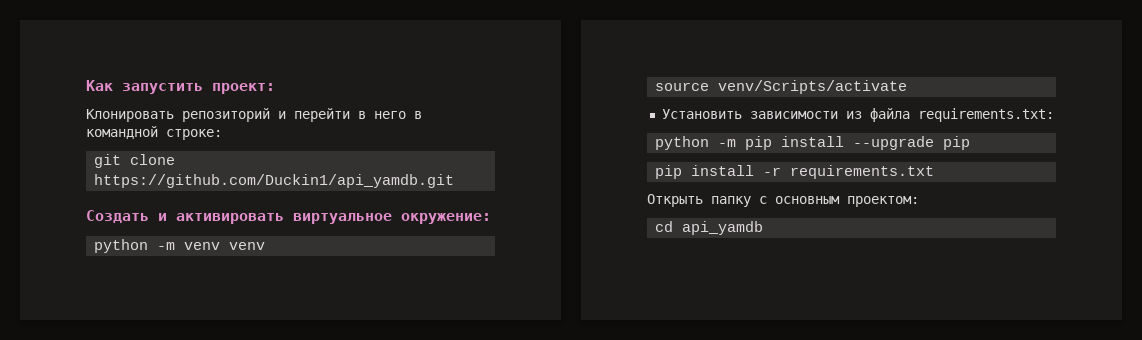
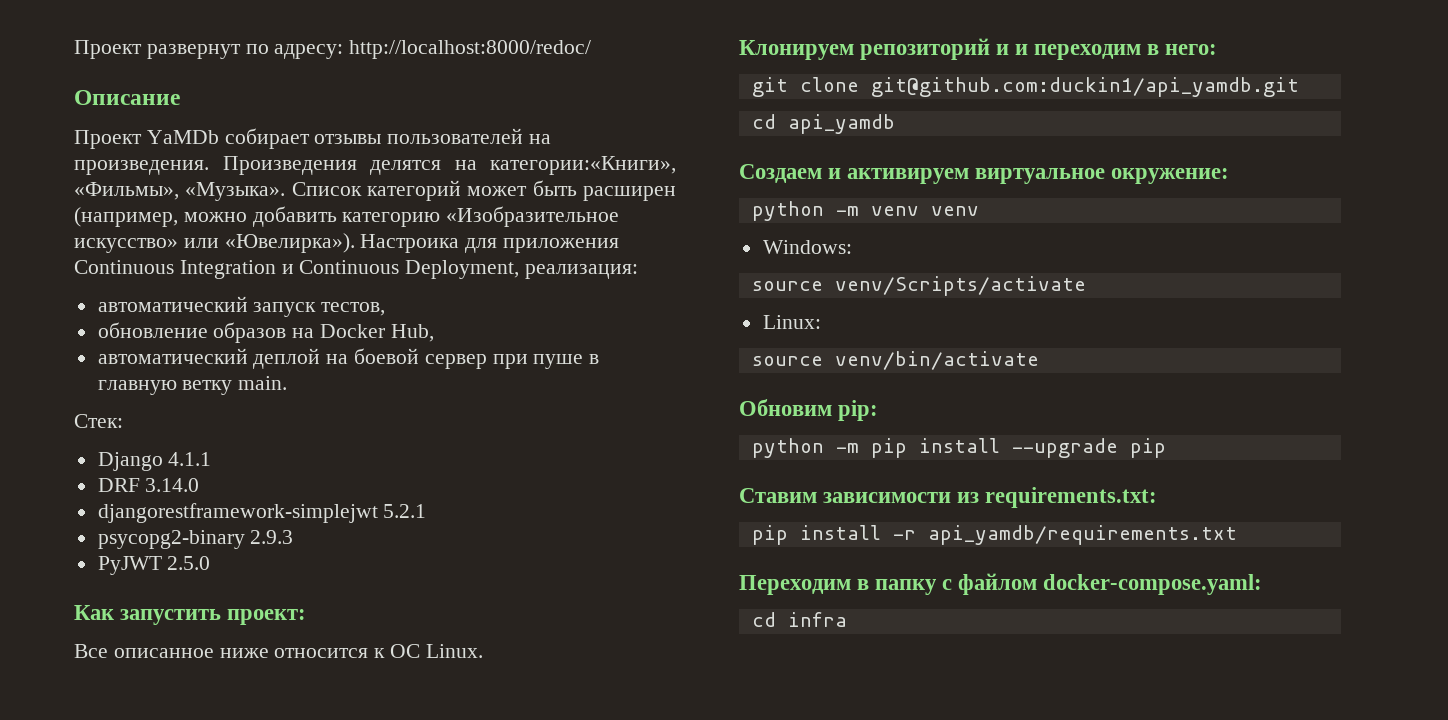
+ Проект развернут по адресу: http://localhost:8000/redoc/
+ Описание
+ Проект YaMDb собирает отзывы пользователей на произведения. Произведения делятся на категории:«Книги», «Фильмы», «Музыка». Список категорий может быть расширен (например, можно добавить категорию «Изобразительное искусство» или «Ювелирка»). Настроика для приложения Continuous Integration и Continuous Deployment, реализация:
+ автоматический запуск тестов,
+ обновление образов на Docker Hub,
+ автоматический деплой на боевой сервер при пуше в главную ветку main.
+ Стек:
+ Django 4.1.1
+ DRF 3.14.0
+ djangorestframework-simplejwt 5.2.1
+ psycopg2-binary 2.9.3
+ PyJWT 2.5.0
  Как запустить проект:
- Клонировать репозиторий и перейти в него в командной строке:
- git clone https://github.com/Duckin1/api_yamdb.git
- Cоздать и активировать виртуальное окружение:
+ Все описанное ниже относится к ОС Linux.
+ Клонируем репозиторий и и переходим в него:
+ git clone git@github.com:duckin1/api_yamdb.git
+ cd api_yamdb
+ Создаем и активируем виртуальное окружение:
+ Windows:
- Установить зависимости из файла requirements.txt:
+ Linux:
+ source venv/bin/activate
+ Обновим pip:
+ Ставим зависимости из requirements.txt:
- pip install -r requirements.txt
- Открыть папку с основным проектом:
- cd api_yamdb
+ pip install -r api_yamdb/requirements.txt
+ Переходим в папку с файлом docker-compose.yaml:
+ cd infra

